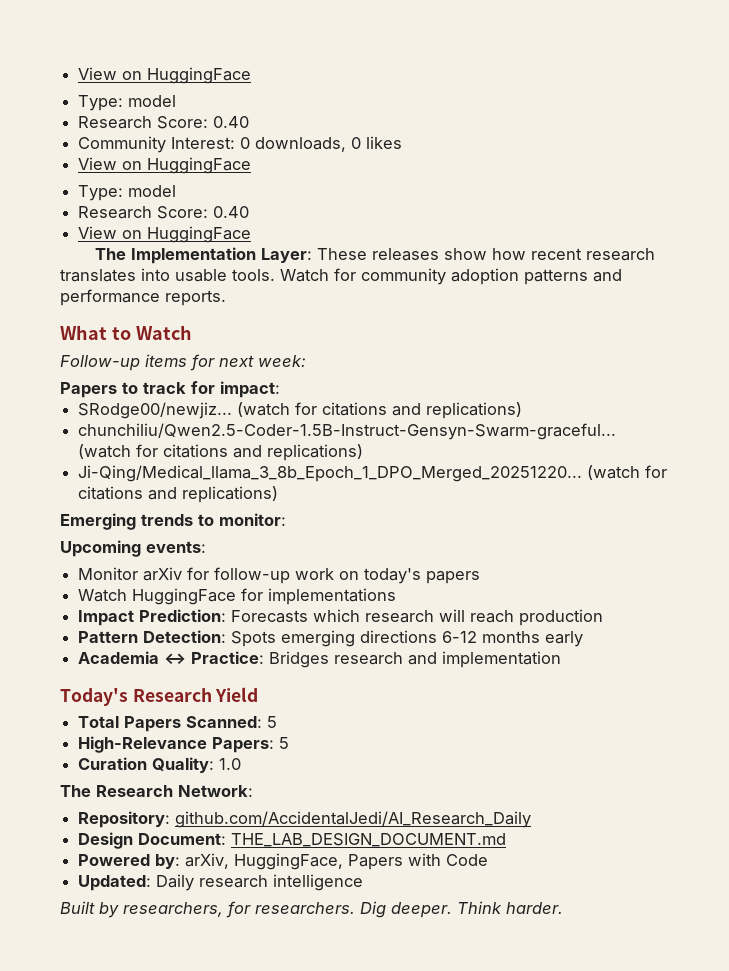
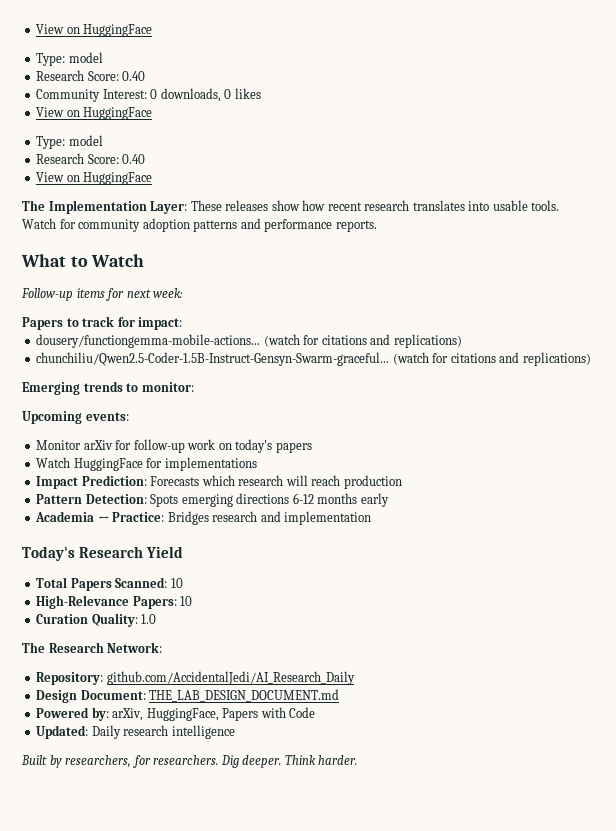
- SRodge00/newjiz...
+ dousery/functiongemma-mobile-actions...
- Ji-Qing/Medical_llama_3_8b_Epoch_1_DPO_Merged_20251220... (watch for citations and replications)
- Total Papers Scanned: 5
+ Total Papers Scanned: 10
- High-Relevance Papers: 5
+ High-Relevance Papers: 10

